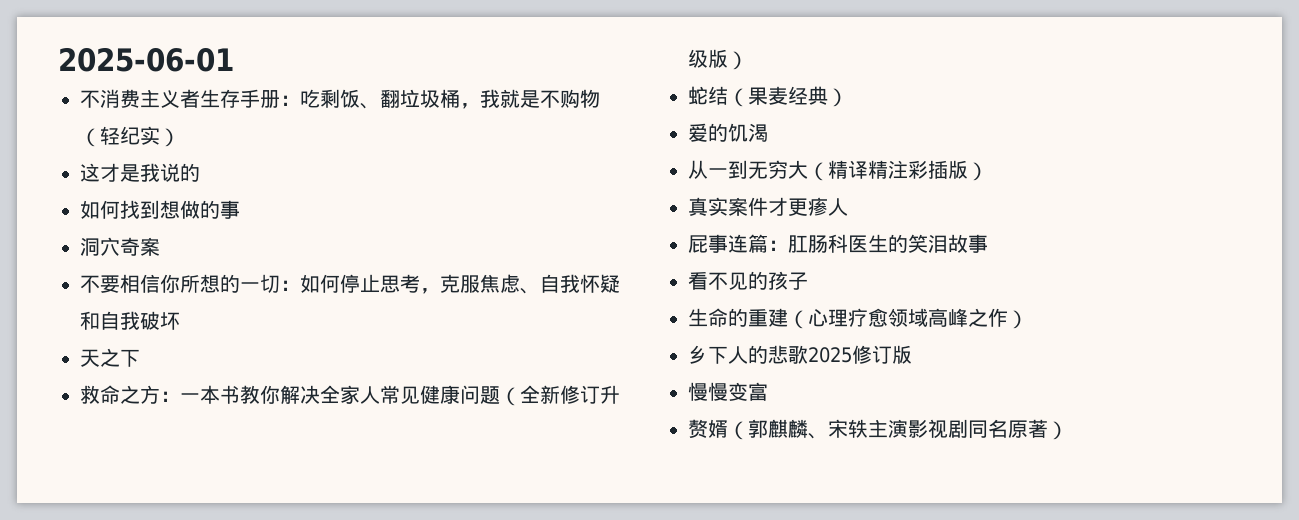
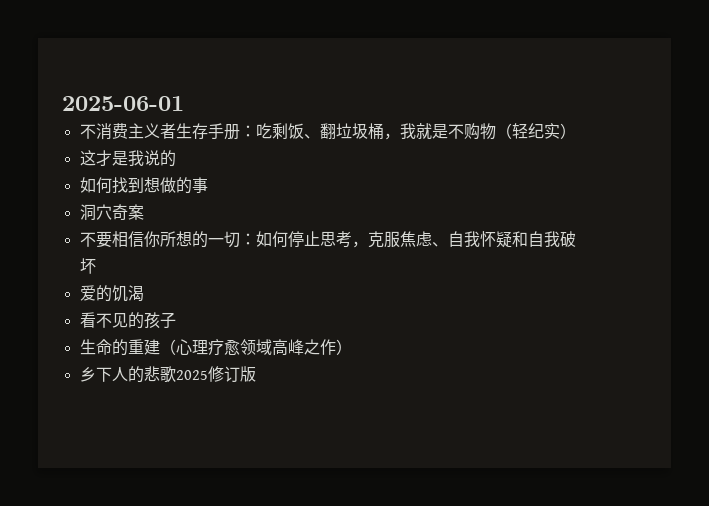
- 天之下
- 救命之方：一本书教你解决全家人常见健康问题（全新修订升级版）
- 蛇结（果麦经典）
  爱的饥渴
- 从一到无穷大（精译精注彩插版）
- 真实案件才更瘆人
- 屁事连篇：肛肠科医生的笑泪故事
- 慢慢变富
- 赘婿（郭麒麟、宋轶主演影视剧同名原著）

